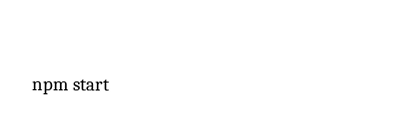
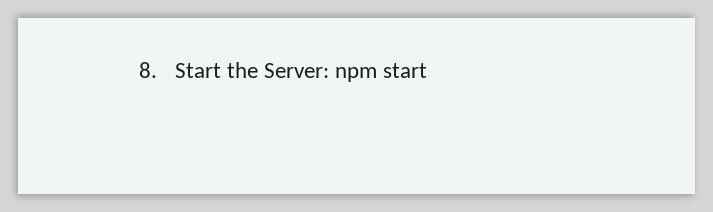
- npm start
+ 8. Start the Server: npm start

